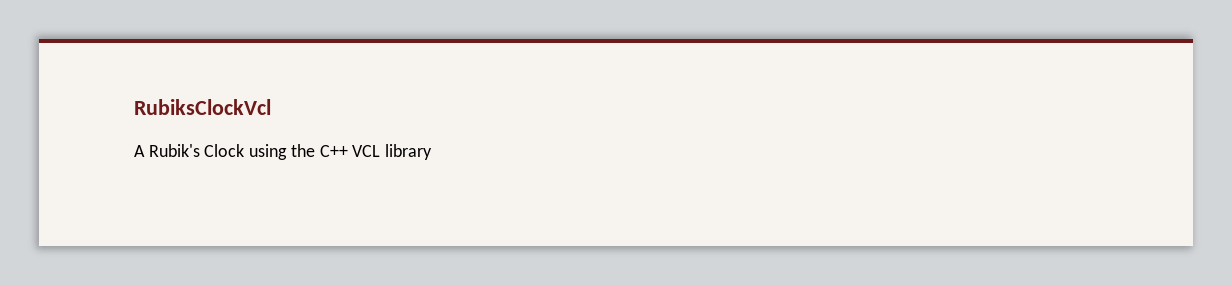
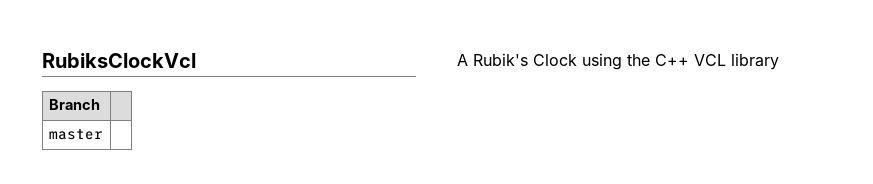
+ Branch |
+ master |

